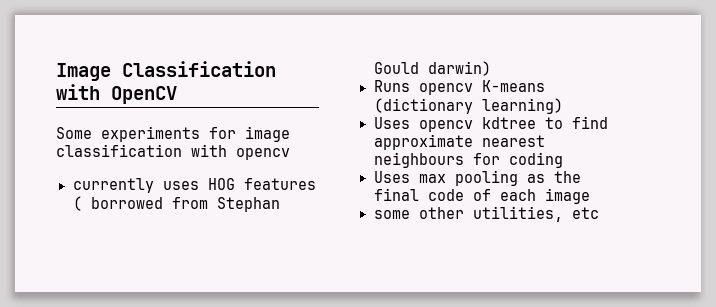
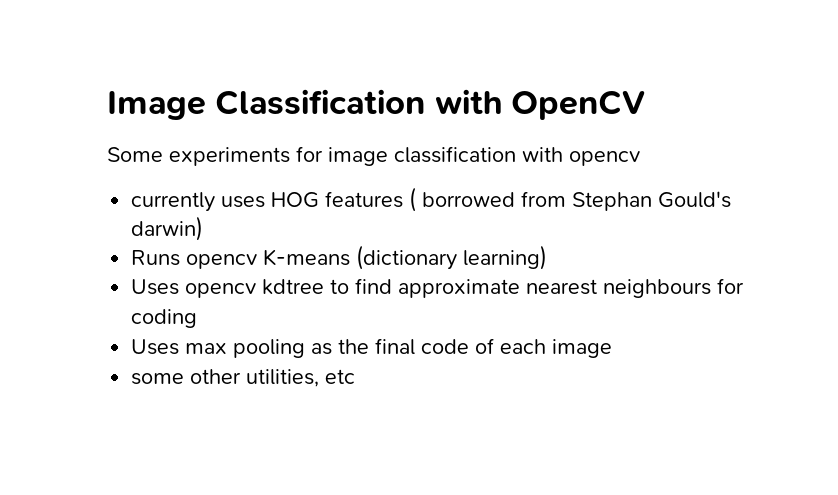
- currently uses HOG features ( borrowed from Stephan Gould darwin)
+ currently uses HOG features ( borrowed from Stephan Gould's darwin)

